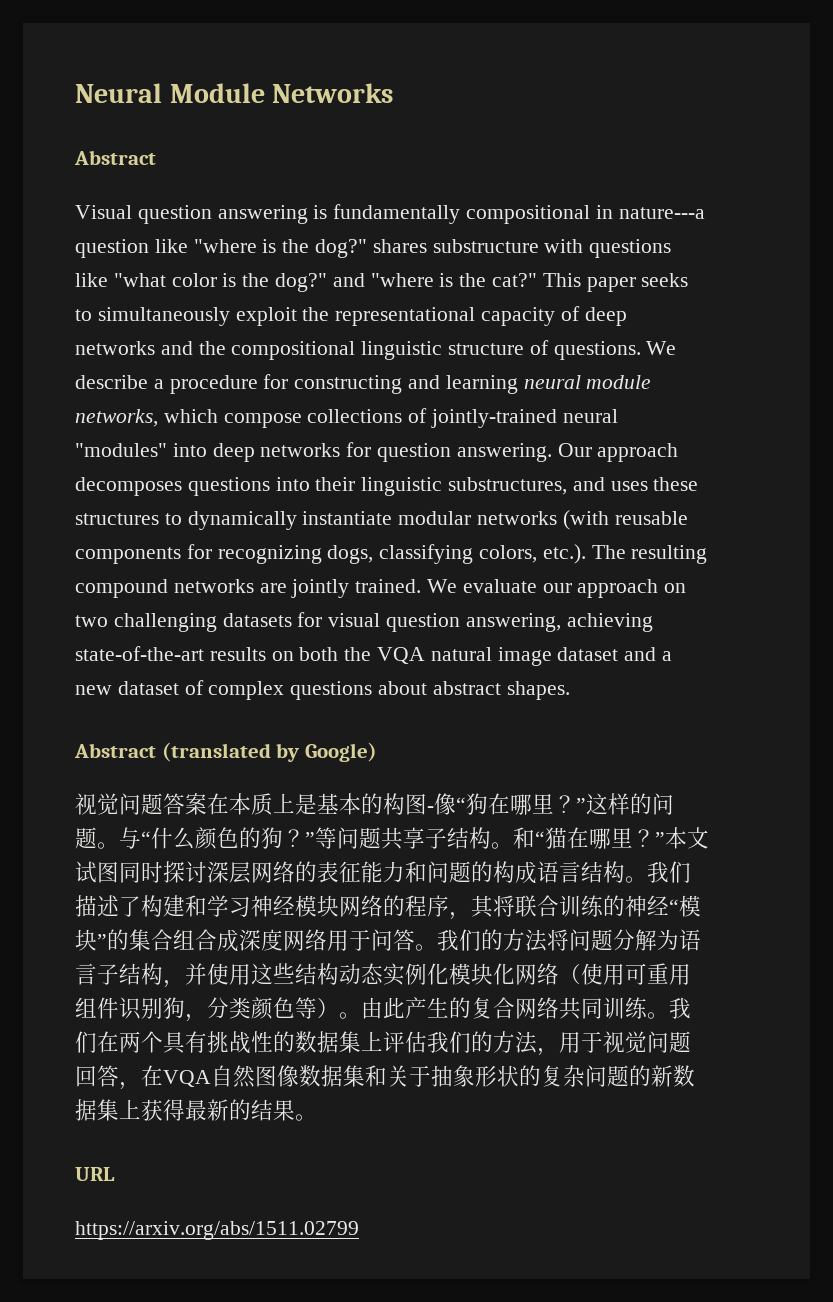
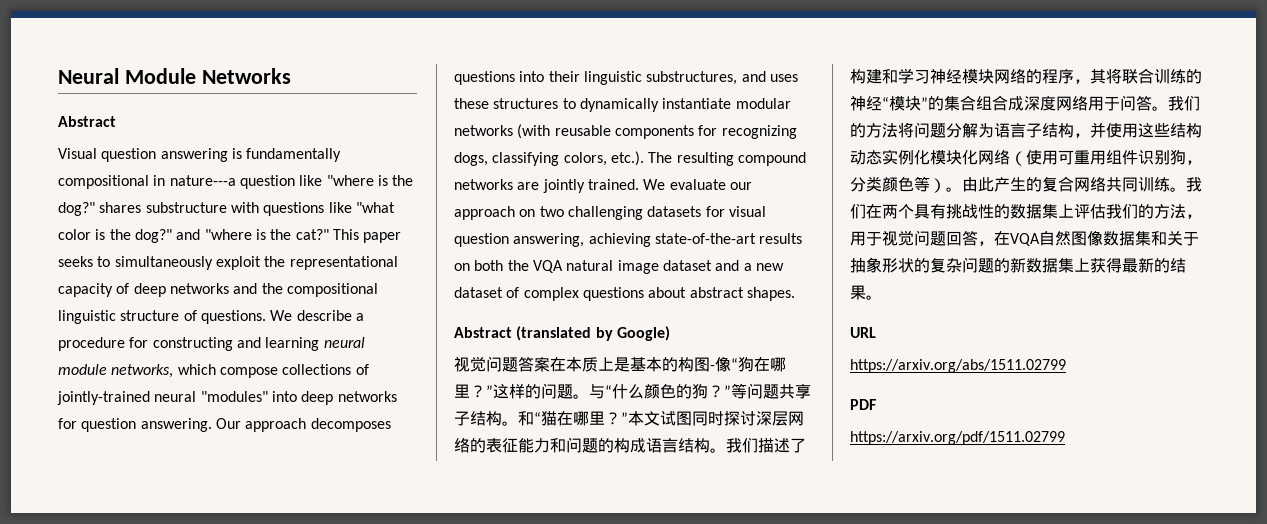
+ PDF
+ https://arxiv.org/pdf/1511.02799

